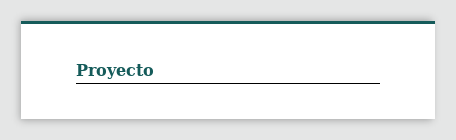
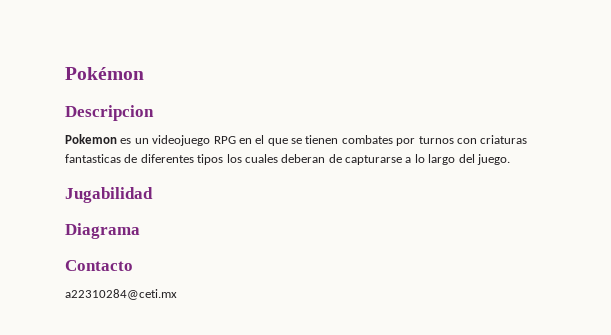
- Proyecto
+ Pokémon
+ Descripcion
+ Pokemon es un videojuego RPG en el que se tienen combates por turnos con criaturas fantasticas de diferentes tipos los cuales deberan de capturarse a lo largo del juego.
+ Jugabilidad
+ Diagrama
+ Contacto
+ a22310284@ceti.mx

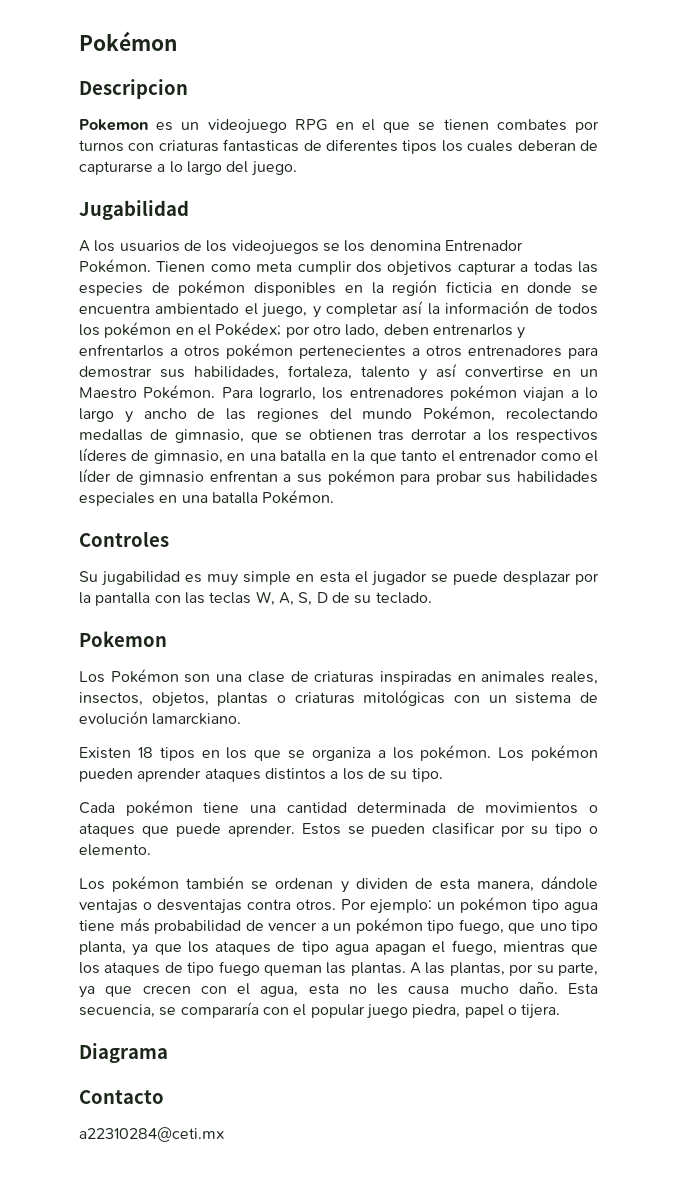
+ A los usuarios de los videojuegos se los denomina Entrenador Pokémon. Tienen como meta cumplir dos objetivos capturar a todas las especies de pokémon disponibles en la región ficticia en donde se encuentra ambientado el juego, y completar así la información de todos los pokémon en el Pokédex; por otro lado, deben entrenarlos y enfrentarlos a otros pokémon pertenecientes a otros entrenadores para demostrar sus habilidades, fortaleza, talento y así convertirse en un Maestro Pokémon. Para lograrlo, los entrenadores pokémon viajan a lo largo y ancho de las regiones del mundo Pokémon, recolectando medallas de gimnasio, que se obtienen tras derrotar a los respectivos líderes de gimnasio, en una batalla en la que tanto el entrenador como el líder de gimnasio enfrentan a sus pokémon para probar sus habilidades especiales en una batalla Pokémon.
+ Controles
+ Su jugabilidad es muy simple en esta el jugador se puede desplazar por la pantalla con las teclas W, A, S, D de su teclado.
+ Pokemon
+ Los Pokémon son una clase de criaturas inspiradas en animales reales, insectos, objetos, plantas o criaturas mitológicas con un sistema de evolución lamarckiano.
+ Existen 18 tipos en los que se organiza a los pokémon. Los pokémon pueden aprender ataques distintos a los de su tipo.
+ Cada pokémon tiene una cantidad determinada de movimientos o ataques que puede aprender. Estos se pueden clasificar por su tipo o elemento.
+ Los pokémon también se ordenan y dividen de esta manera, dándole ventajas o desventajas contra otros. Por ejemplo: un pokémon tipo agua tiene más probabilidad de vencer a un pokémon tipo fuego, que uno tipo planta, ya que los ataques de tipo agua apagan el fuego, mientras que los ataques de tipo fuego queman las plantas. A las plantas, por su parte, ya que crecen con el agua, esta no les causa mucho daño. Esta secuencia, se compararía con el popular juego piedra, papel o tijera.

